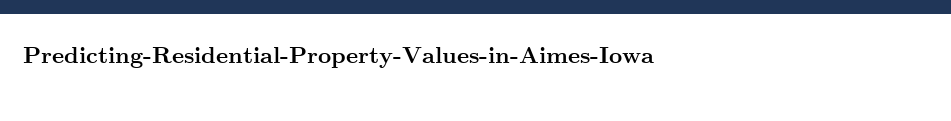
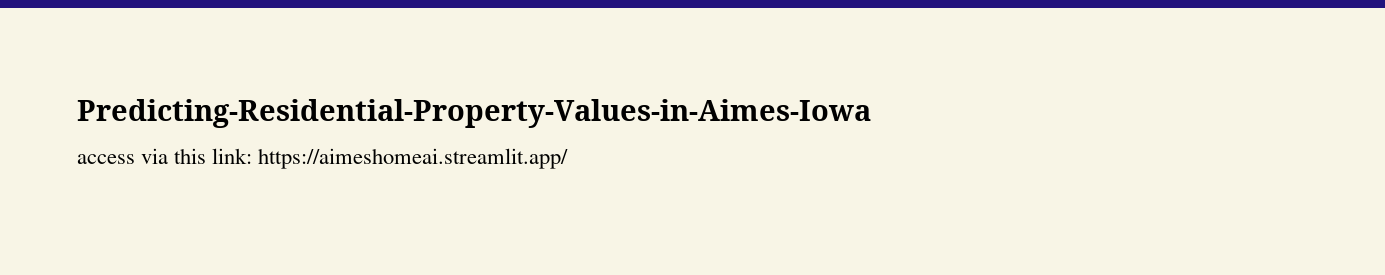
+ access via this link: https://aimeshomeai.streamlit.app/

